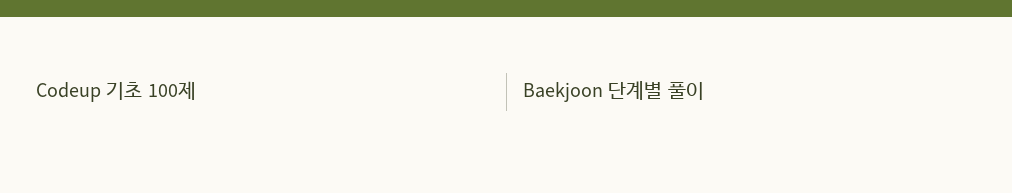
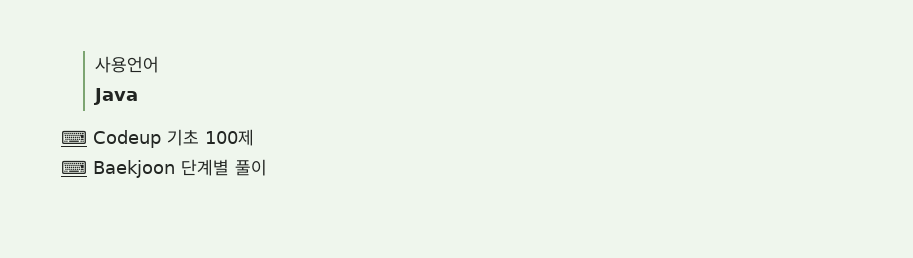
- Codeup 기초 100제
+ 사용언어
+ Java
+ ⌨ Codeup 기초 100제
- Baekjoon 단계별 풀이
+ ⌨ Baekjoon 단계별 풀이

